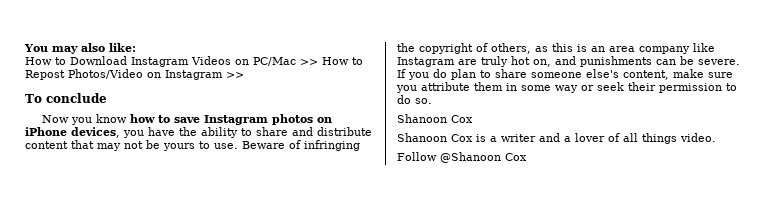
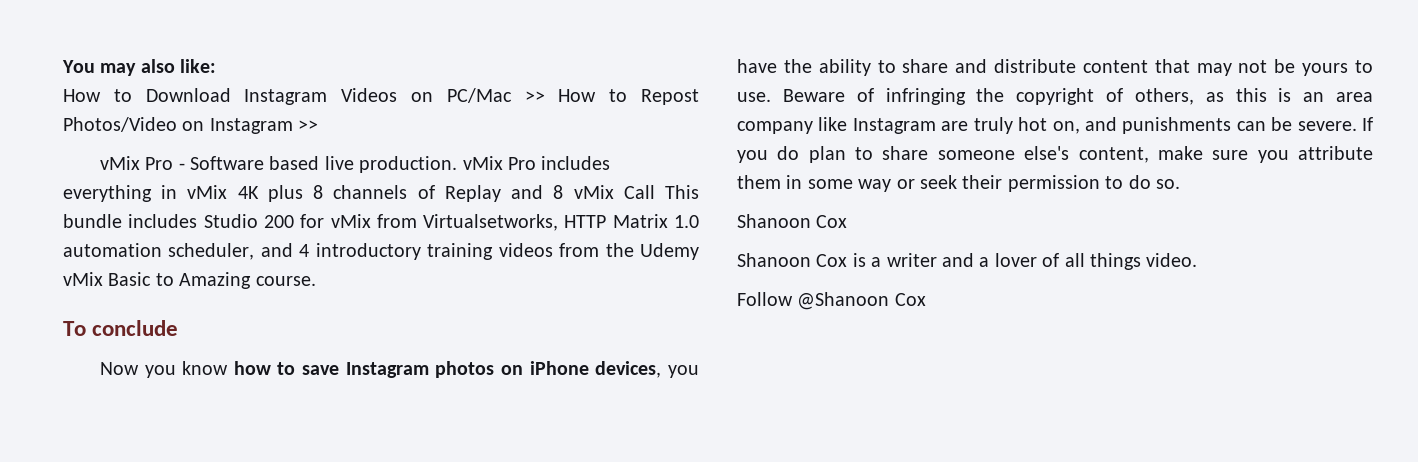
+ vMix Pro - Software based live production. vMix Pro includes everything in vMix 4K plus 8 channels of Replay and 8 vMix Call This bundle includes Studio 200 for vMix from Virtualsetworks, HTTP Matrix 1.0 automation scheduler, and 4 introductory training videos from the Udemy vMix Basic to Amazing course.

